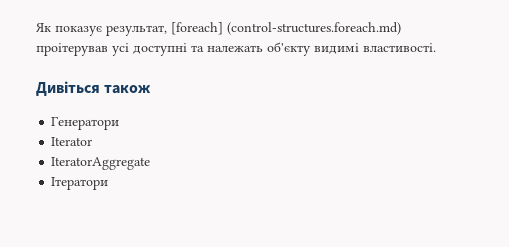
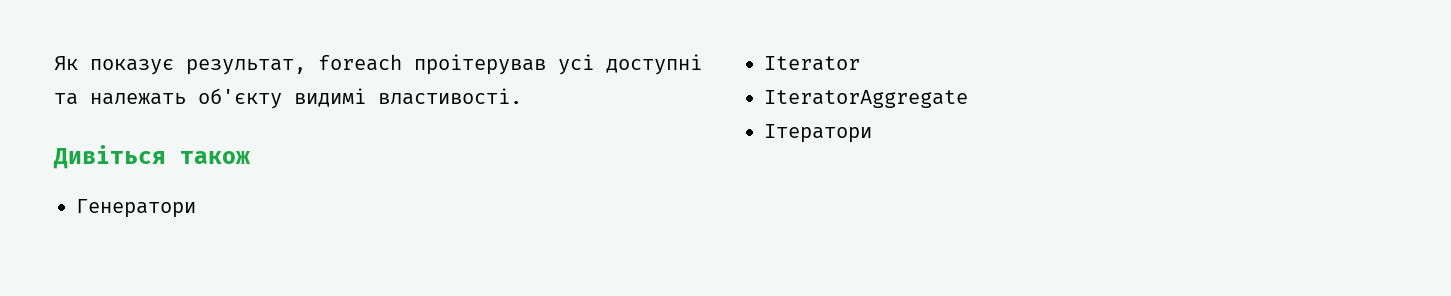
- Як показує результат, [foreach] (control-structures.foreach.md) проітерував усі доступні та належать об'єкту видимі властивості.
+ Як показує результат, foreach проітерував усі доступні та належать об'єкту видимі властивості.

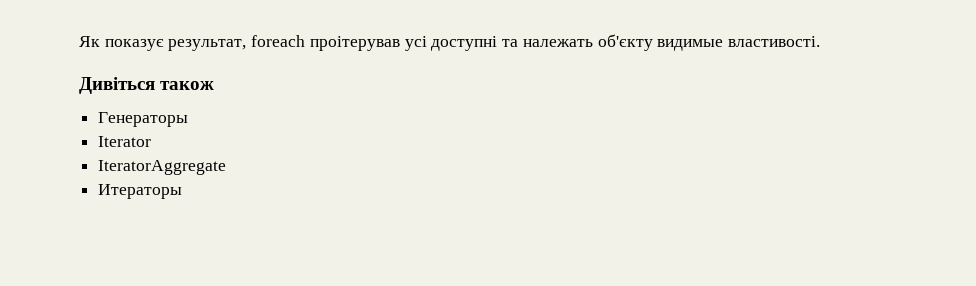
- Як показує результат, foreach проітерував усі доступні та належать об'єкту видимі властивості.
+ Як показує результат, foreach проітерував усі доступні та належать об'єкту видимые властивості.
- Генератори
+ Генераторы
- Ітератори
+ Итераторы

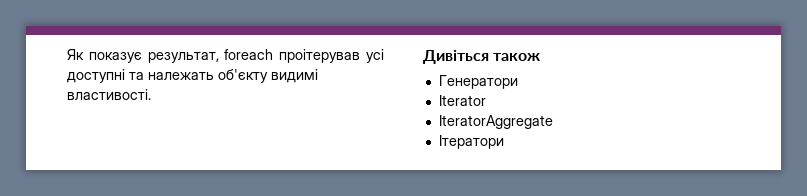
- Як показує результат, foreach проітерував усі доступні та належать об'єкту видимые властивості.
+ Як показує результат, foreach проітерував усі доступні та належать об'єкту видимі властивості.
- Генераторы
+ Генератори
- Итераторы
+ Ітератори

